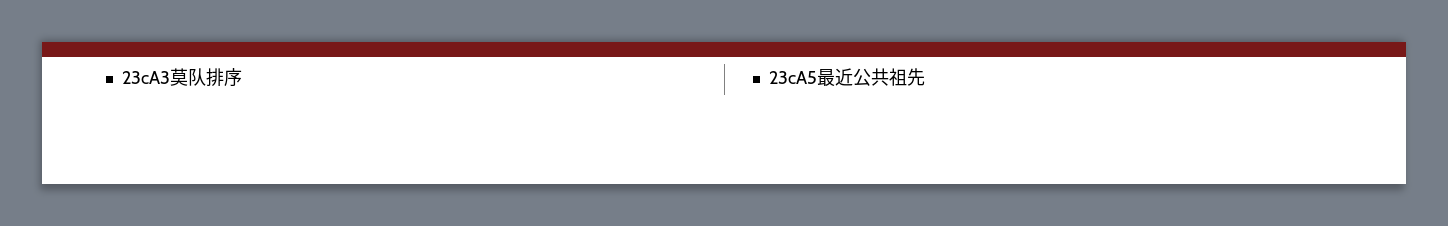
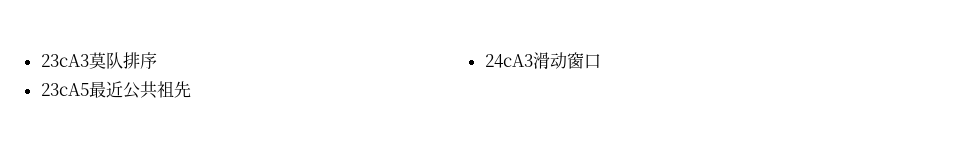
+ 24cA3滑动窗口

